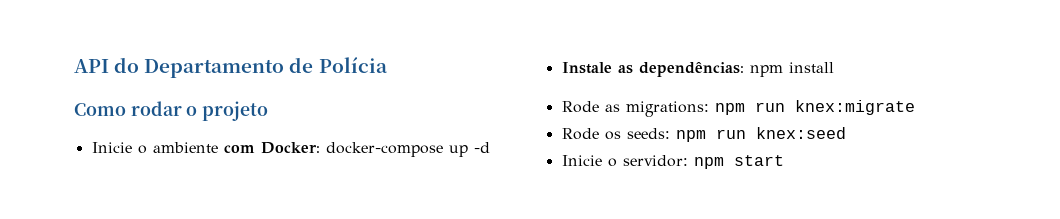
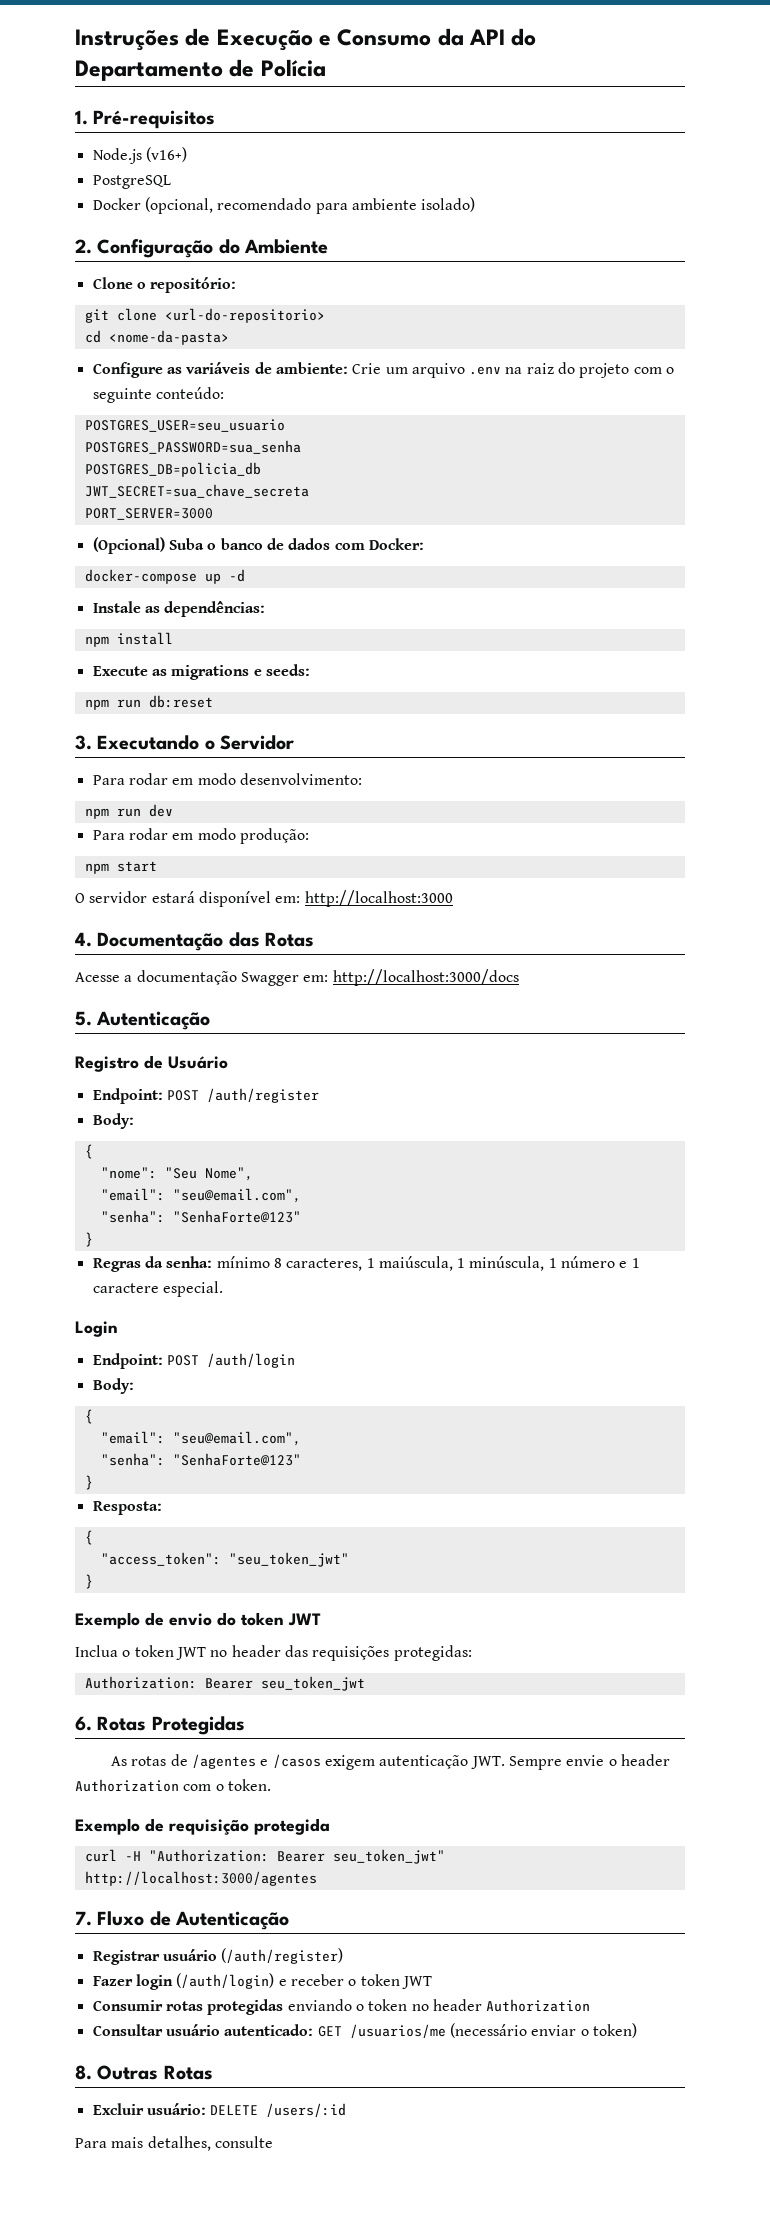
- API do Departamento de Polícia
+ Instruções de Execução e Consumo da API do Departamento de Polícia
- Como rodar o projeto
- Inicie o ambiente com Docker: docker-compose up -d
+ 1. Pré-requisitos
+ Node.js (v16+)
+ PostgreSQL
+ Docker (opcional, recomendado para ambiente isolado)
+ 2. Configuração do Ambiente
+ Clone o repositório:
+ git clone <url-do-repositorio>
+ cd <nome-da-pasta>
+ Configure as variáveis de ambiente: Crie um arquivo .env na raiz do projeto com o seguinte conteúdo:
+ POSTGRES_USER=seu_usuario
+ POSTGRES_PASSWORD=sua_senha
+ POSTGRES_DB=policia_db
+ JWT_SECRET=sua_chave_secreta
+ PORT_SERVER=3000
+ (Opcional) Suba o banco de dados com Docker:
+ docker-compose up -d
- Instale as dependências: npm install
+ Instale as dependências:
+ npm install
- Rode as migrations: npm run knex:migrate
- Rode os seeds: npm run knex:seed
- Inicie o servidor: npm start
+ Execute as migrations e seeds:
+ npm run db:reset
+ 3. Executando o Servidor
+ Para rodar em modo desenvolvimento:
+ npm run dev
+ Para rodar em modo produção:
+ npm start
+ O servidor estará disponível em: http://localhost:3000
+ 4. Documentação das Rotas
+ Acesse a documentação Swagger em: http://localhost:3000/docs
+ 5. Autenticação
+ Registro de Usuário
+ Endpoint: POST /auth/register
+ Body:
+ {
+ "nome": "Seu Nome",
+ "email": "seu@email.com",
+ "senha": "SenhaForte@123"
+ }
+ Regras da senha: mínimo 8 caracteres, 1 maiúscula, 1 minúscula, 1 número e 1 caractere especial.
+ Login
+ Endpoint: POST /auth/login
+ Body:
+ {
+ "email": "seu@email.com",
+ "senha": "SenhaForte@123"
+ }
+ Resposta:
+ {
+ "access_token": "seu_token_jwt"
+ }
+ Exemplo de envio do token JWT
+ Inclua o token JWT no header das requisições protegidas:
+ Authorization: Bearer seu_token_jwt
+ 6. Rotas Protegidas
+ As rotas de /agentes e /casos exigem autenticação JWT. Sempre envie o header Authorization com o token.
+ Exemplo de requisição protegida
+ curl -H "Authorization: Bearer seu_token_jwt" http://localhost:3000/agentes
+ 7. Fluxo de Autenticação
+ Registrar usuário (/auth/register)
+ Fazer login (/auth/login) e receber o token JWT
+ Consumir rotas protegidas enviando o token no header Authorization
+ Consultar usuário autenticado: GET /usuarios/me (necessário enviar o token)
+ 8. Outras Rotas
+ Excluir usuário: DELETE /users/:id
+ Para mais detalhes, consulte

